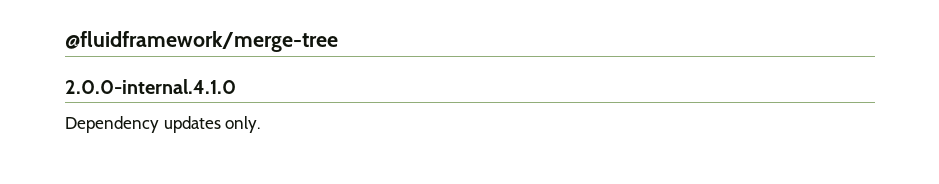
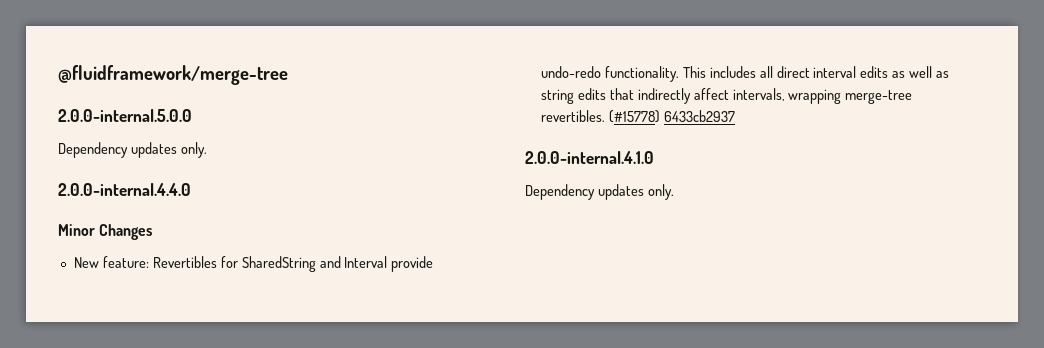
+ 2.0.0-internal.5.0.0
+ Dependency updates only.
+ 2.0.0-internal.4.4.0
+ Minor Changes
+ New feature: Revertibles for SharedString and Interval provide undo-redo functionality. This includes all direct interval edits as well as string edits that indirectly affect intervals, wrapping merge-tree revertibles. (#15778) 6433cb2937

